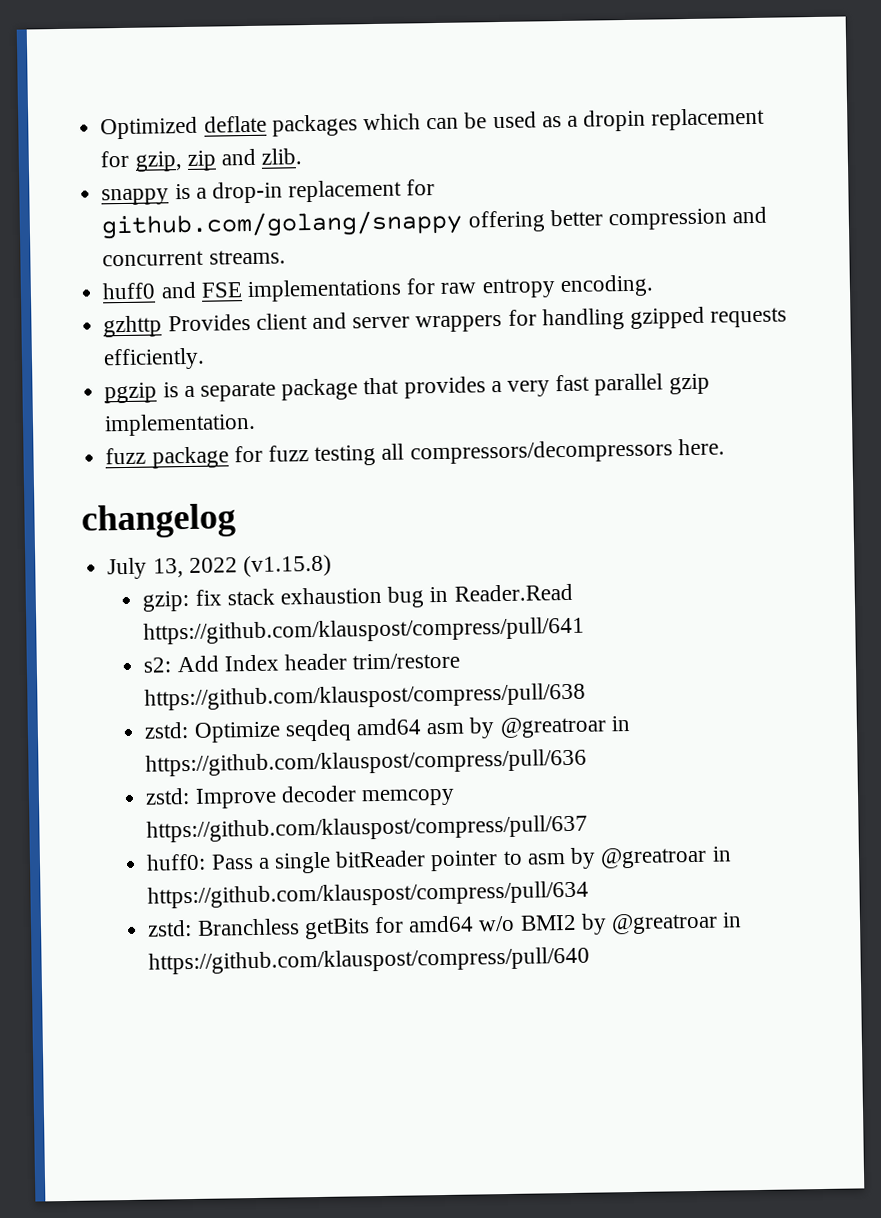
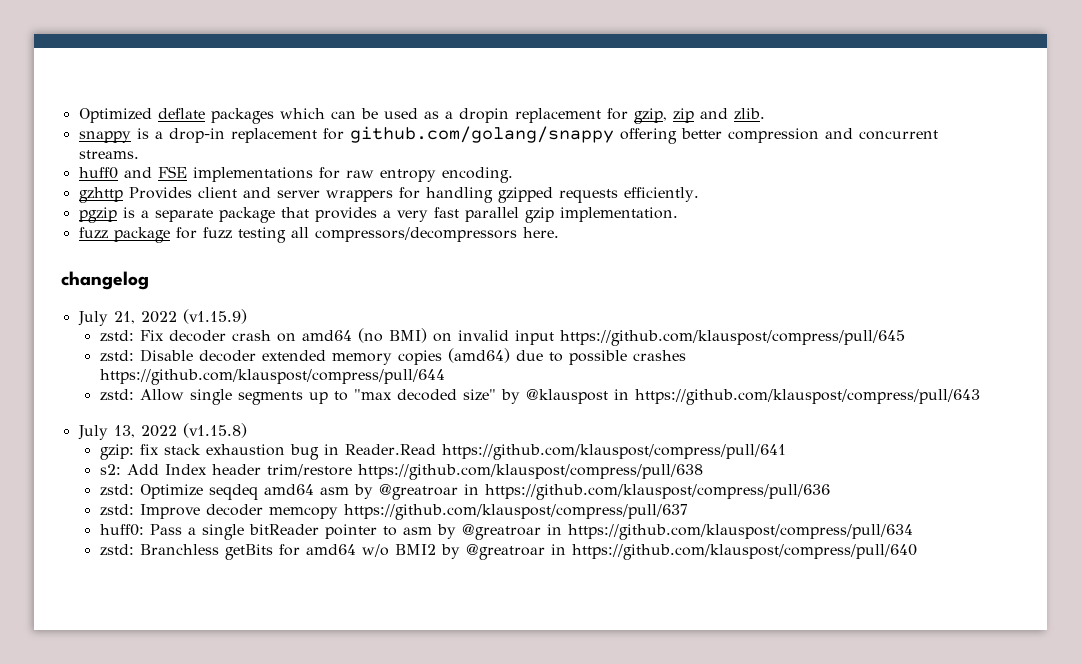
+ July 21, 2022 (v1.15.9)
+ zstd: Fix decoder crash on amd64 (no BMI) on invalid input https://github.com/klauspost/compress/pull/645
+ zstd: Disable decoder extended memory copies (amd64) due to possible crashes https://github.com/klauspost/compress/pull/644
+ zstd: Allow single segments up to "max decoded size" by @klauspost in https://github.com/klauspost/compress/pull/643

